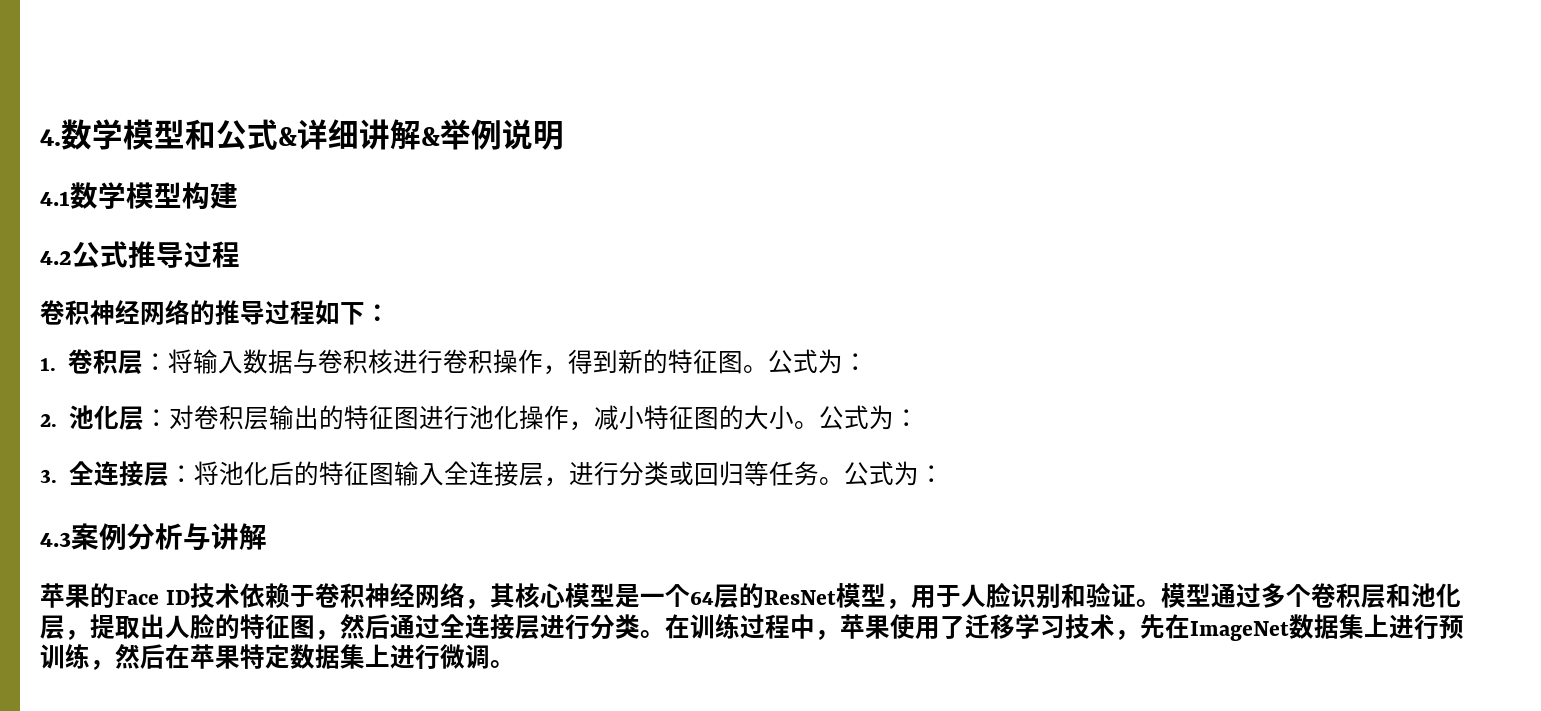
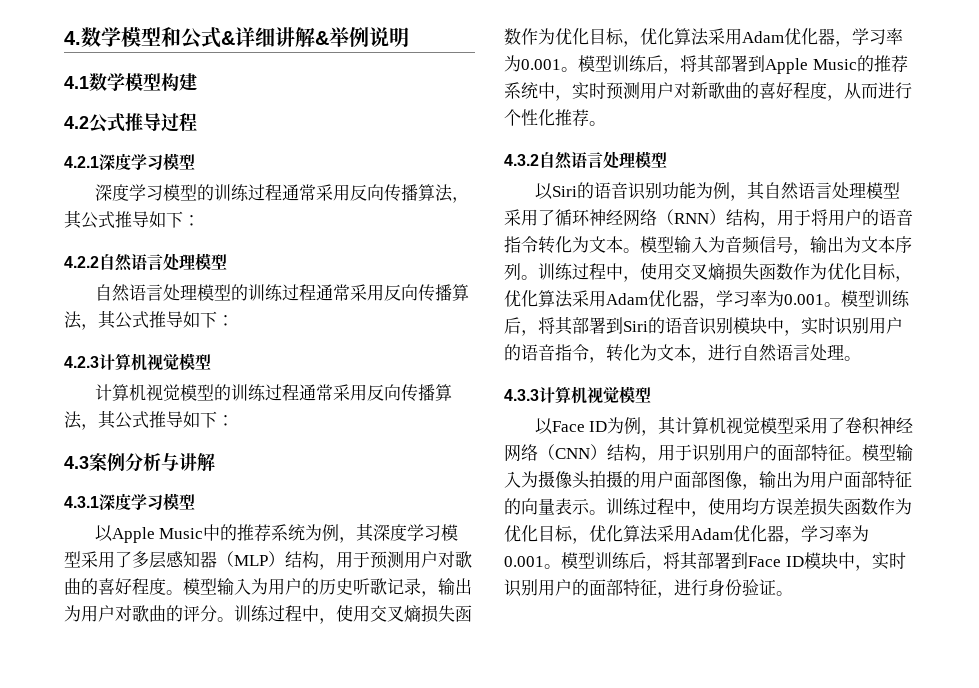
- 卷积神经网络的推导过程如下：
- 1.卷积层：将输入数据与卷积核进行卷积操作，得到新的特征图。公式为：
- 2.池化层：对卷积层输出的特征图进行池化操作，减小特征图的大小。公式为：
- 3.全连接层：将池化后的特征图输入全连接层，进行分类或回归等任务。公式为：
+ 4.2.1深度学习模型
+ 深度学习模型的训练过程通常采用反向传播算法，其公式推导如下：
+ 4.2.2自然语言处理模型
+ 自然语言处理模型的训练过程通常采用反向传播算法，其公式推导如下：
+ 4.2.3计算机视觉模型
+ 计算机视觉模型的训练过程通常采用反向传播算法，其公式推导如下：
- 苹果的Face ID技术依赖于卷积神经网络，其核心模型是一个64层的ResNet模型，用于人脸识别和验证。模型通过多个卷积层和池化层，提取出人脸的特征图，然后通过全连接层进行分类。在训练过程中，苹果使用了迁移学习技术，先在ImageNet数据集上进行预训练，然后在苹果特定数据集上进行微调。
+ 4.3.1深度学习模型
+ 以Apple Music中的推荐系统为例，其深度学习模型采用了多层感知器（MLP）结构，用于预测用户对歌曲的喜好程度。模型输入为用户的历史听歌记录，输出为用户对歌曲的评分。训练过程中，使用交叉熵损失函数作为优化目标，优化算法采用Adam优化器，学习率为0.001。模型训练后，将其部署到Apple Music的推荐系统中，实时预测用户对新歌曲的喜好程度，从而进行个性化推荐。
+ 4.3.2自然语言处理模型
+ 以Siri的语音识别功能为例，其自然语言处理模型采用了循环神经网络（RNN）结构，用于将用户的语音指令转化为文本。模型输入为音频信号，输出为文本序列。训练过程中，使用交叉熵损失函数作为优化目标，优化算法采用Adam优化器，学习率为0.001。模型训练后，将其部署到Siri的语音识别模块中，实时识别用户的语音指令，转化为文本，进行自然语言处理。
+ 4.3.3计算机视觉模型
+ 以Face ID为例，其计算机视觉模型采用了卷积神经网络（CNN）结构，用于识别用户的面部特征。模型输入为摄像头拍摄的用户面部图像，输出为用户面部特征的向量表示。训练过程中，使用均方误差损失函数作为优化目标，优化算法采用Adam优化器，学习率为0.001。模型训练后，将其部署到Face ID模块中，实时识别用户的面部特征，进行身份验证。

